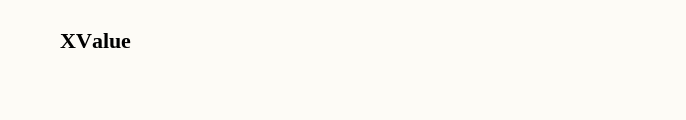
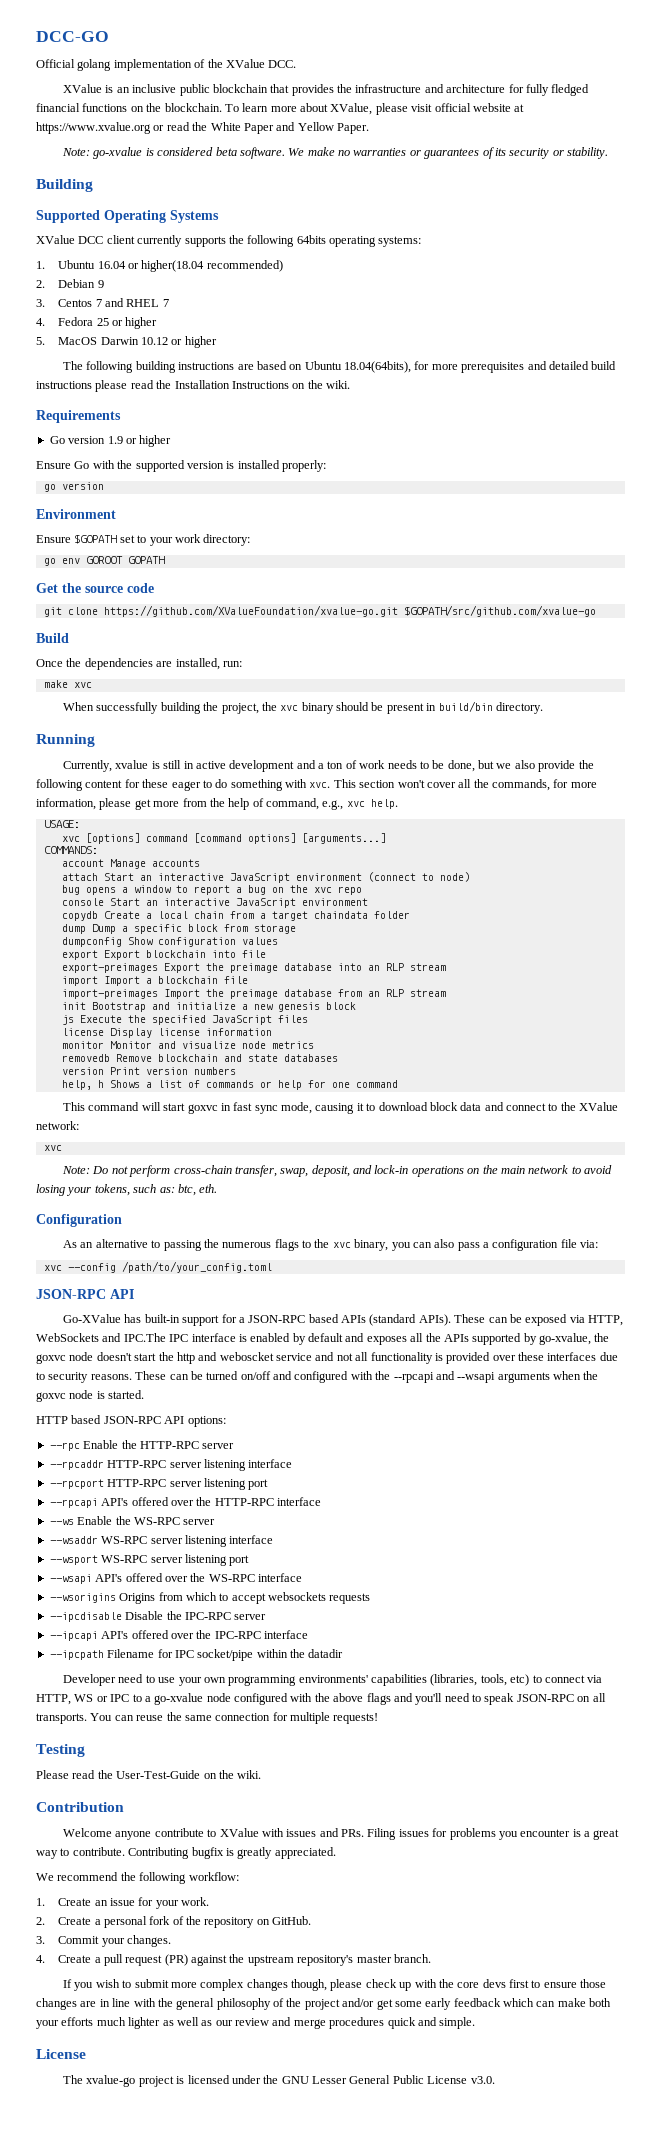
- XValue
+ DCC-GO
+ Official golang implementation of the XValue DCC.
+ XValue is an inclusive public blockchain that provides the infrastructure and architecture for fully fledged financial functions on the blockchain. To learn more about XValue, please visit official website at https://www.xvalue.org or read the White Paper and Yellow Paper.
+ Note: go-xvalue is considered beta software. We make no warranties or guarantees of its security or stability.
+ Building
+ Supported Operating Systems
+ XValue DCC client currently supports the following 64bits operating systems:
+ 1. Ubuntu 16.04 or higher(18.04 recommended)
+ 2. Debian 9
+ 3. Centos 7 and RHEL 7
+ 4. Fedora 25 or higher
+ 5. MacOS Darwin 10.12 or higher
+ The following building instructions are based on Ubuntu 18.04(64bits), for more prerequisites and detailed build instructions please read the Installation Instructions on the wiki.
+ Requirements
+ Go version 1.9 or higher
+ Ensure Go with the supported version is installed properly:
+ go version
+ Environment
+ Ensure $GOPATH set to your work directory:
+ go env GOROOT GOPATH
+ Get the source code
+ git clone https://github.com/XValueFoundation/xvalue-go.git $GOPATH/src/github.com/xvalue-go
+ Build
+ Once the dependencies are installed, run:
+ make xvc
+ When successfully building the project, the xvc binary should be present in build/bin directory.
+ Running
+ Currently, xvalue is still in active development and a ton of work needs to be done, but we also provide the following content for these eager to do something with xvc. This section won't cover all the commands, for more information, please get more from the help of command, e.g., xvc help.
+ USAGE:
+ xvc [options] command [command options] [arguments...]
+ COMMANDS:
+ account Manage accounts
+ attach Start an interactive JavaScript environment (connect to node)
+ bug opens a window to report a bug on the xvc repo
+ console Start an interactive JavaScript environment
+ copydb Create a local chain from a target chaindata folder
+ dump Dump a specific block from storage
+ dumpconfig Show configuration values
+ export Export blockchain into file
+ export-preimages Export the preimage database into an RLP stream
+ import Import a blockchain file
+ import-preimages Import the preimage database from an RLP stream
+ init Bootstrap and initialize a new genesis block
+ js Execute the specified JavaScript files
+ license Display license information
+ monitor Monitor and visualize node metrics
+ removedb Remove blockchain and state databases
+ version Print version numbers
+ help, h Shows a list of commands or help for one command
+ This command will start goxvc in fast sync mode, causing it to download block data and connect to the XValue network:
+ xvc
+ Note: Do not perform cross-chain transfer, swap, deposit, and lock-in operations on the main network to avoid losing your tokens, such as: btc, eth.
+ Configuration
+ As an alternative to passing the numerous flags to the xvc binary, you can also pass a configuration file via:
+ xvc --config /path/to/your_config.toml
+ JSON-RPC API
+ Go-XValue has built-in support for a JSON-RPC based APIs (standard APIs). These can be exposed via HTTP, WebSockets and IPC.The IPC interface is enabled by default and exposes all the APIs supported by go-xvalue, the goxvc node doesn't start the http and weboscket service and not all functionality is provided over these interfaces due to security reasons. These can be turned on/off and configured with the --rpcapi and --wsapi arguments when the goxvc node is started.
+ HTTP based JSON-RPC API options:
+ --rpc Enable the HTTP-RPC server
+ --rpcaddr HTTP-RPC server listening interface
+ --rpcport HTTP-RPC server listening port
+ --rpcapi API's offered over the HTTP-RPC interface
+ --ws Enable the WS-RPC server
+ --wsaddr WS-RPC server listening interface
+ --wsport WS-RPC server listening port
+ --wsapi API's offered over the WS-RPC interface
+ --wsorigins Origins from which to accept websockets requests
+ --ipcdisable Disable the IPC-RPC server
+ --ipcapi API's offered over the IPC-RPC interface
+ --ipcpath Filename for IPC socket/pipe within the datadir
+ Developer need to use your own programming environments' capabilities (libraries, tools, etc) to connect via HTTP, WS or IPC to a go-xvalue node configured with the above flags and you'll need to speak JSON-RPC on all transports. You can reuse the same connection for multiple requests!
+ Testing
+ Please read the User-Test-Guide on the wiki.
+ Contribution
+ Welcome anyone contribute to XValue with issues and PRs. Filing issues for problems you encounter is a great way to contribute. Contributing bugfix is greatly appreciated.
+ We recommend the following workflow:
+ 1. Create an issue for your work.
+ 2. Create a personal fork of the repository on GitHub.
+ 3. Commit your changes.
+ 4. Create a pull request (PR) against the upstream repository's master branch.
+ If you wish to submit more complex changes though, please check up with the core devs first to ensure those changes are in line with the general philosophy of the project and/or get some early feedback which can make both your efforts much lighter as well as our review and merge procedures quick and simple.
+ License
+ The xvalue-go project is licensed under the GNU Lesser General Public License v3.0.

